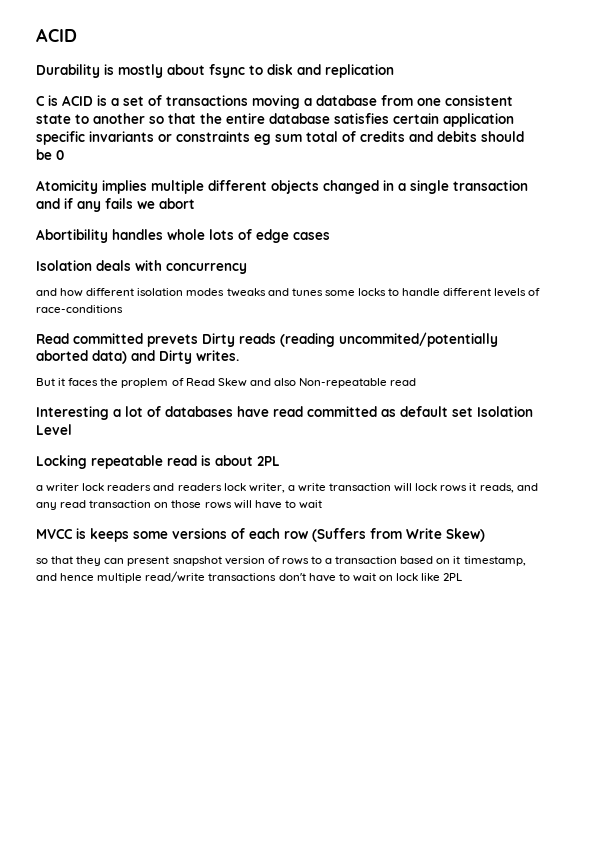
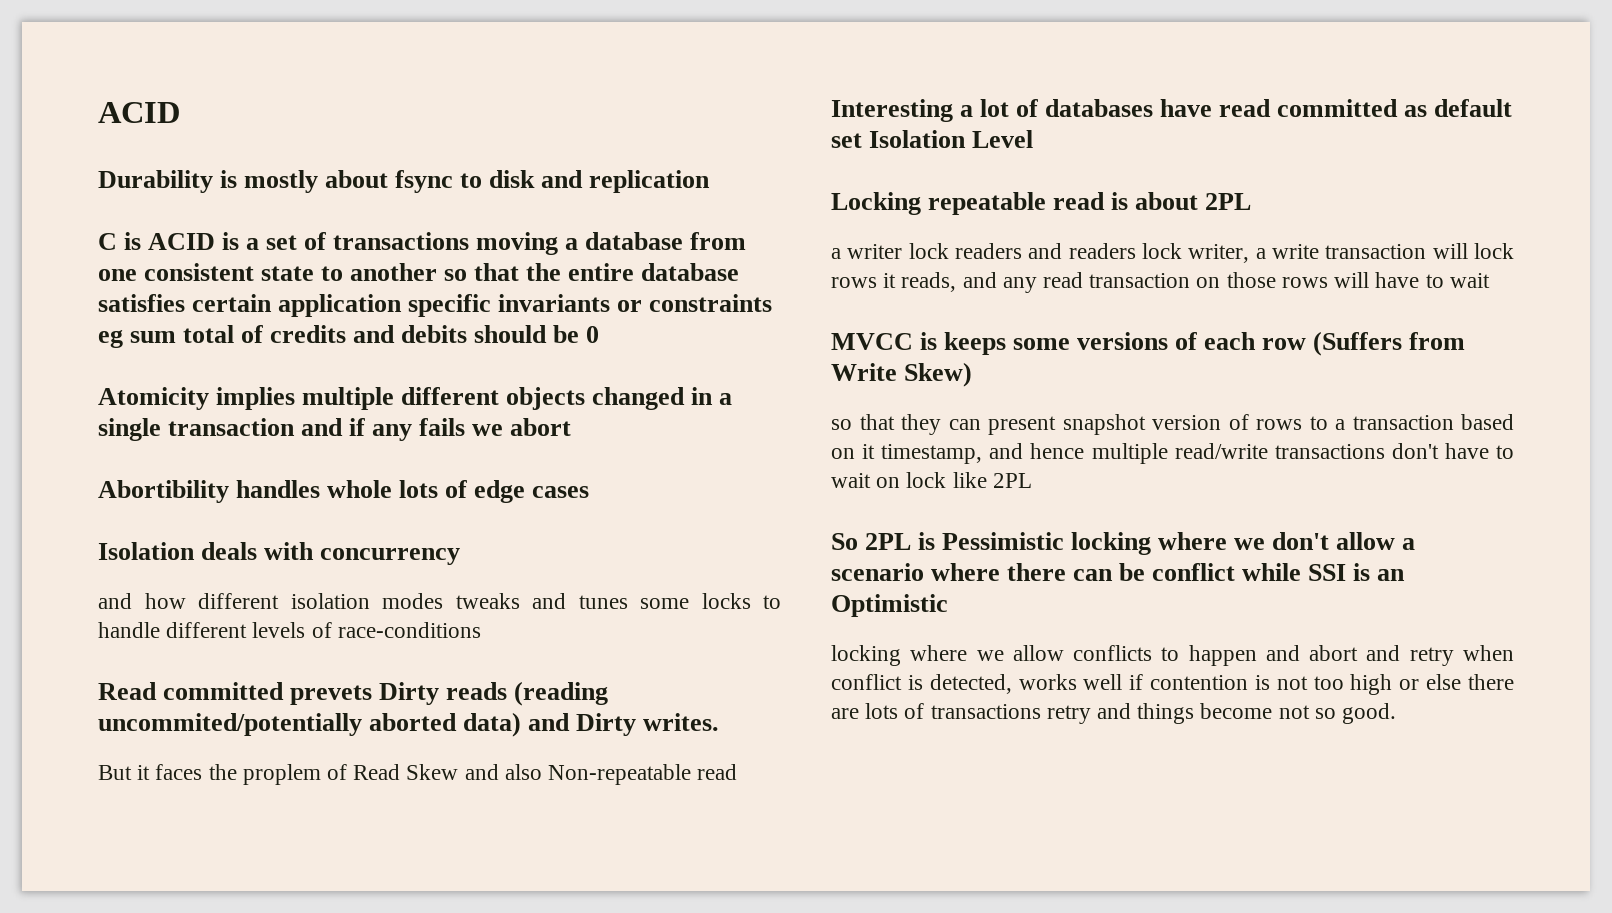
+ So 2PL is Pessimistic locking where we don't allow a scenario where there can be conflict while SSI is an Optimistic
+ locking where we allow conflicts to happen and abort and retry when conflict is detected, works well if contention is not too high or else there are lots of transactions retry and things become not so good.

